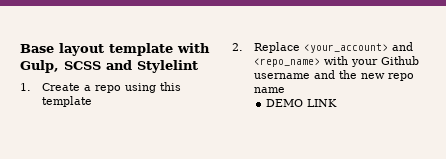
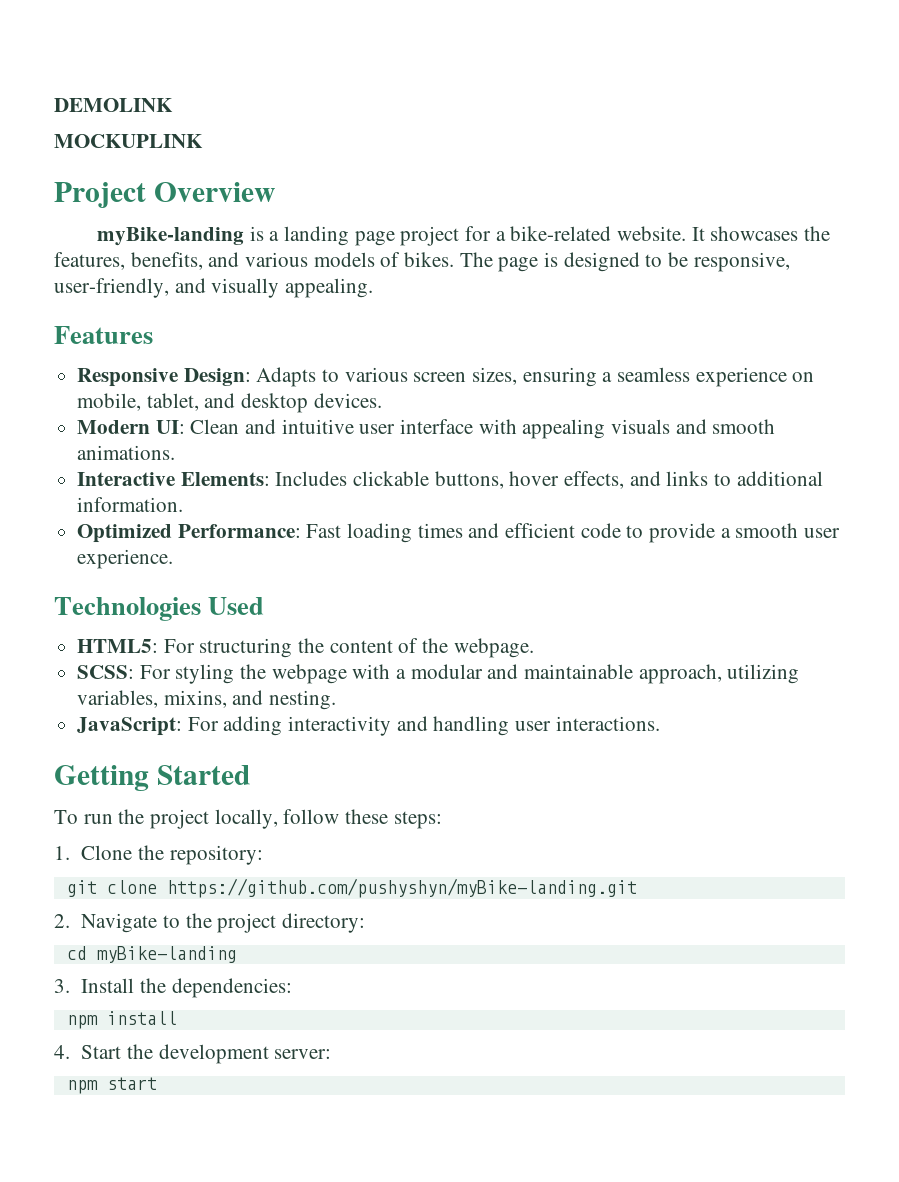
- Base layout template with Gulp, SCSS and Stylelint
- 1. Create a repo using this template
- 2. Replace <your_account> and <repo_name> with your Github username and the new repo name
- DEMO LINK
+ DEMOLINK
+ MOCKUPLINK
+ Project Overview
+ myBike-landing is a landing page project for a bike-related website. It showcases the features, benefits, and various models of bikes. The page is designed to be responsive, user-friendly, and visually appealing.
+ Features
+ Responsive Design: Adapts to various screen sizes, ensuring a seamless experience on mobile, tablet, and desktop devices.
+ Modern UI: Clean and intuitive user interface with appealing visuals and smooth animations.
+ Interactive Elements: Includes clickable buttons, hover effects, and links to additional information.
+ Optimized Performance: Fast loading times and efficient code to provide a smooth user experience.
+ Technologies Used
+ HTML5: For structuring the content of the webpage.
+ SCSS: For styling the webpage with a modular and maintainable approach, utilizing variables, mixins, and nesting.
+ JavaScript: For adding interactivity and handling user interactions.
+ Getting Started
+ To run the project locally, follow these steps:
+ 1. Clone the repository:
+ git clone https://github.com/pushyshyn/myBike-landing.git
+ 2. Navigate to the project directory:
+ cd myBike-landing
+ 3. Install the dependencies:
+ npm install
+ 4. Start the development server:
+ npm start

